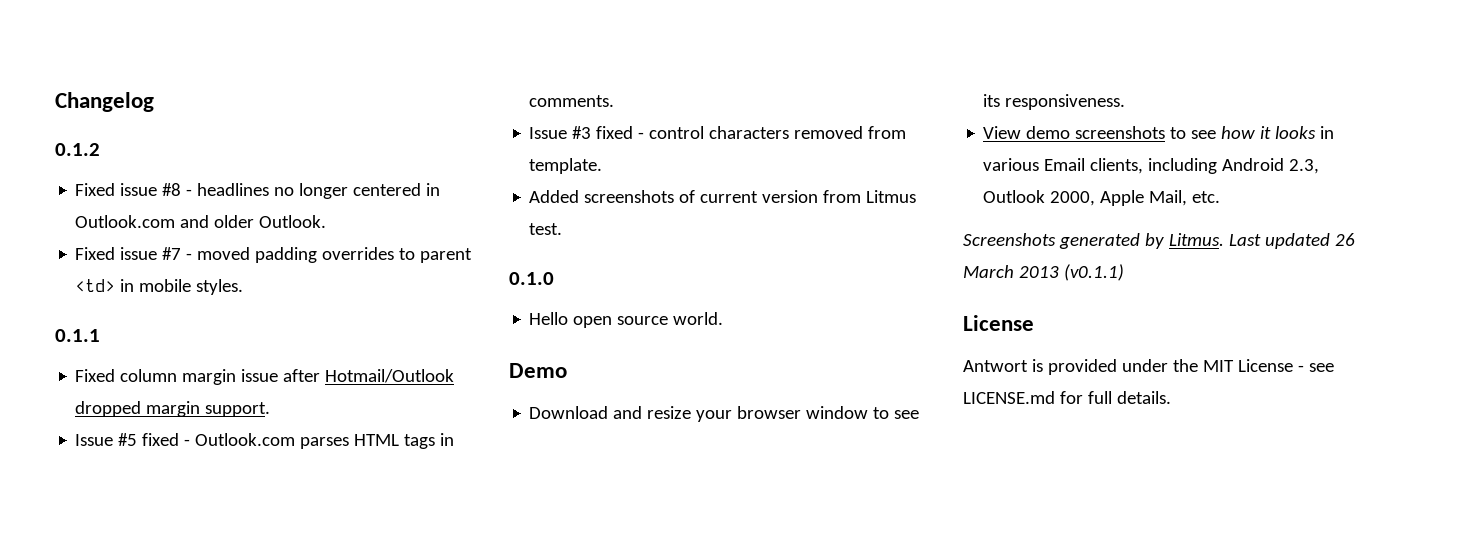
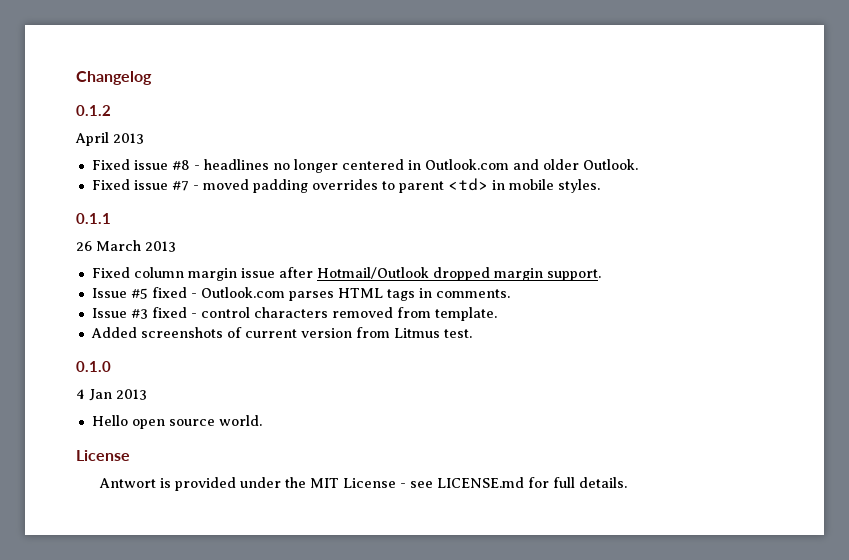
+ April 2013
+ 26 March 2013
+ 4 Jan 2013
- Demo
- Download and resize your browser window to see its responsiveness.
- View demo screenshots to see how it looks in various Email clients, including Android 2.3, Outlook 2000, Apple Mail, etc.
- Screenshots generated by Litmus. Last updated 26 March 2013 (v0.1.1)

